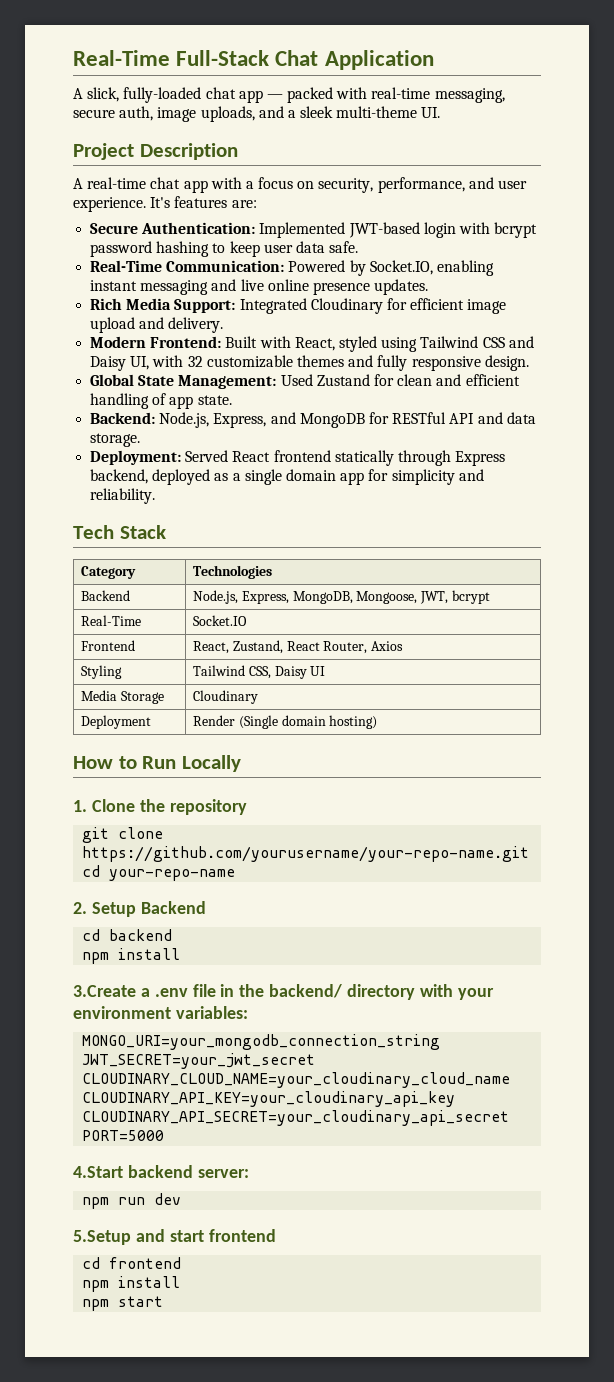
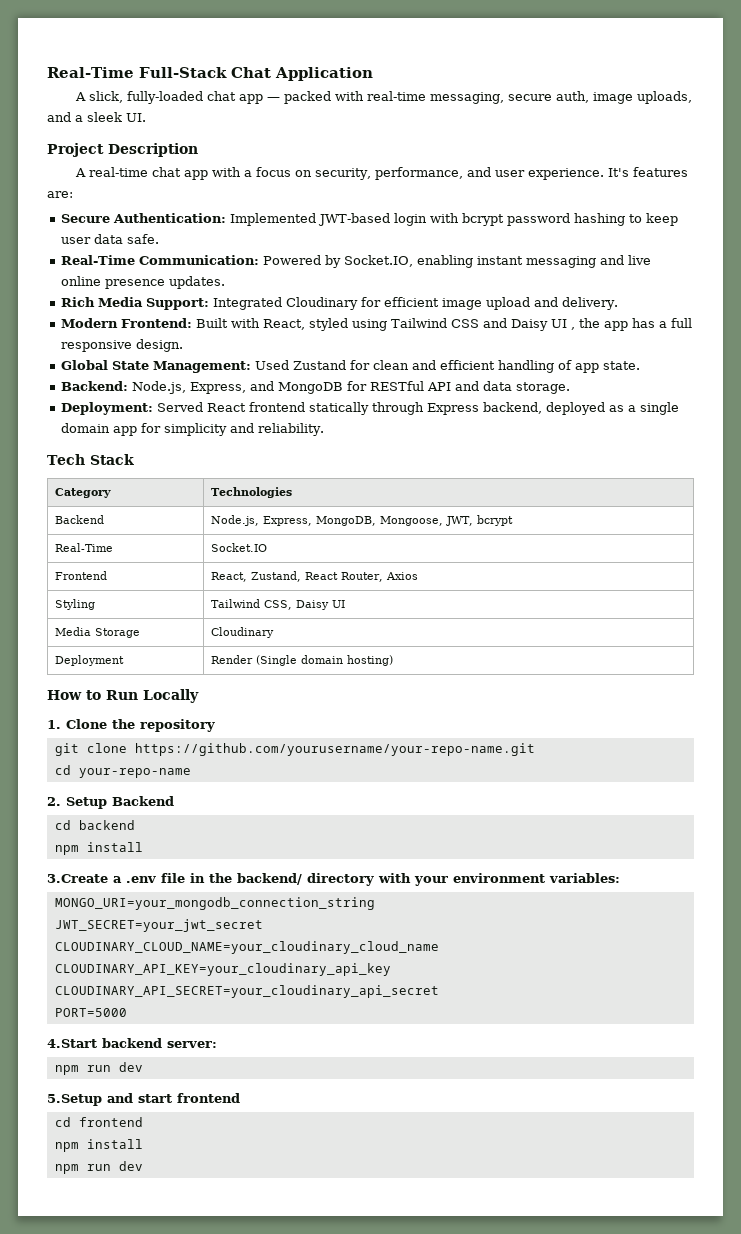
- A slick, fully-loaded chat app — packed with real-time messaging, secure auth, image uploads, and a sleek multi-theme UI.
+ A slick, fully-loaded chat app — packed with real-time messaging, secure auth, image uploads, and a sleek UI.
- Modern Frontend: Built with React, styled using Tailwind CSS and Daisy UI, with 32 customizable themes and fully responsive design.
+ Modern Frontend: Built with React, styled using Tailwind CSS and Daisy UI , the app has a full responsive design.
  cd frontend
  npm install
- npm start
+ npm run dev

